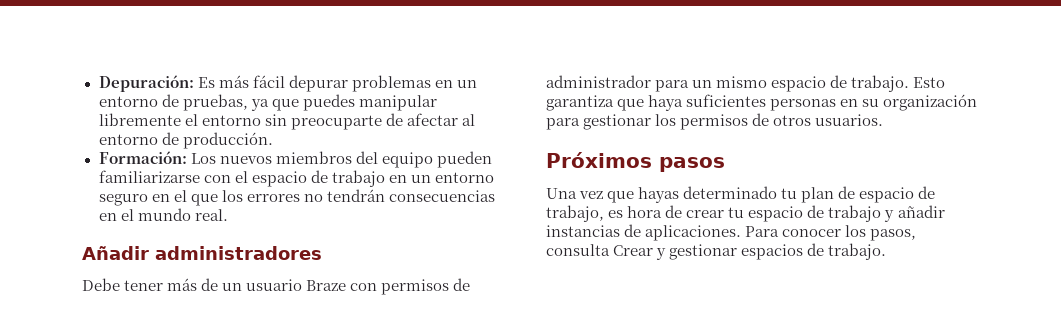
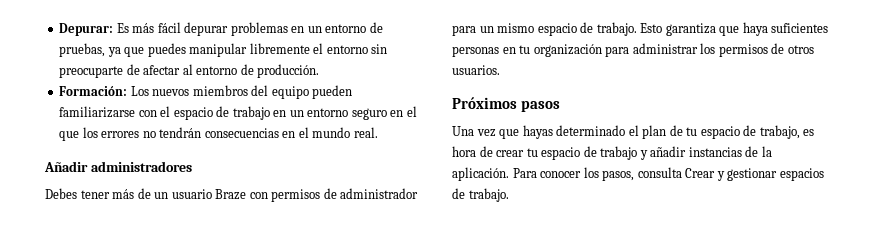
- Depuración: Es más fácil depurar problemas en un entorno de pruebas, ya que puedes manipular libremente el entorno sin preocuparte de afectar al entorno de producción.
+ Depurar: Es más fácil depurar problemas en un entorno de pruebas, ya que puedes manipular libremente el entorno sin preocuparte de afectar al entorno de producción.
- Debe tener más de un usuario Braze con permisos de administrador para un mismo espacio de trabajo.
+ Debes tener más de un usuario Braze con permisos de administrador para un mismo espacio de trabajo.
- Esto garantiza que haya suficientes personas en su organización para gestionar los permisos de otros usuarios.
+ Esto garantiza que haya suficientes personas en tu organización para administrar los permisos de otros usuarios.
- Una vez que hayas determinado tu plan de espacio de trabajo, es hora de crear tu espacio de trabajo y añadir instancias de aplicaciones.
+ Una vez que hayas determinado el plan de tu espacio de trabajo, es hora de crear tu espacio de trabajo y añadir instancias de la aplicación.

